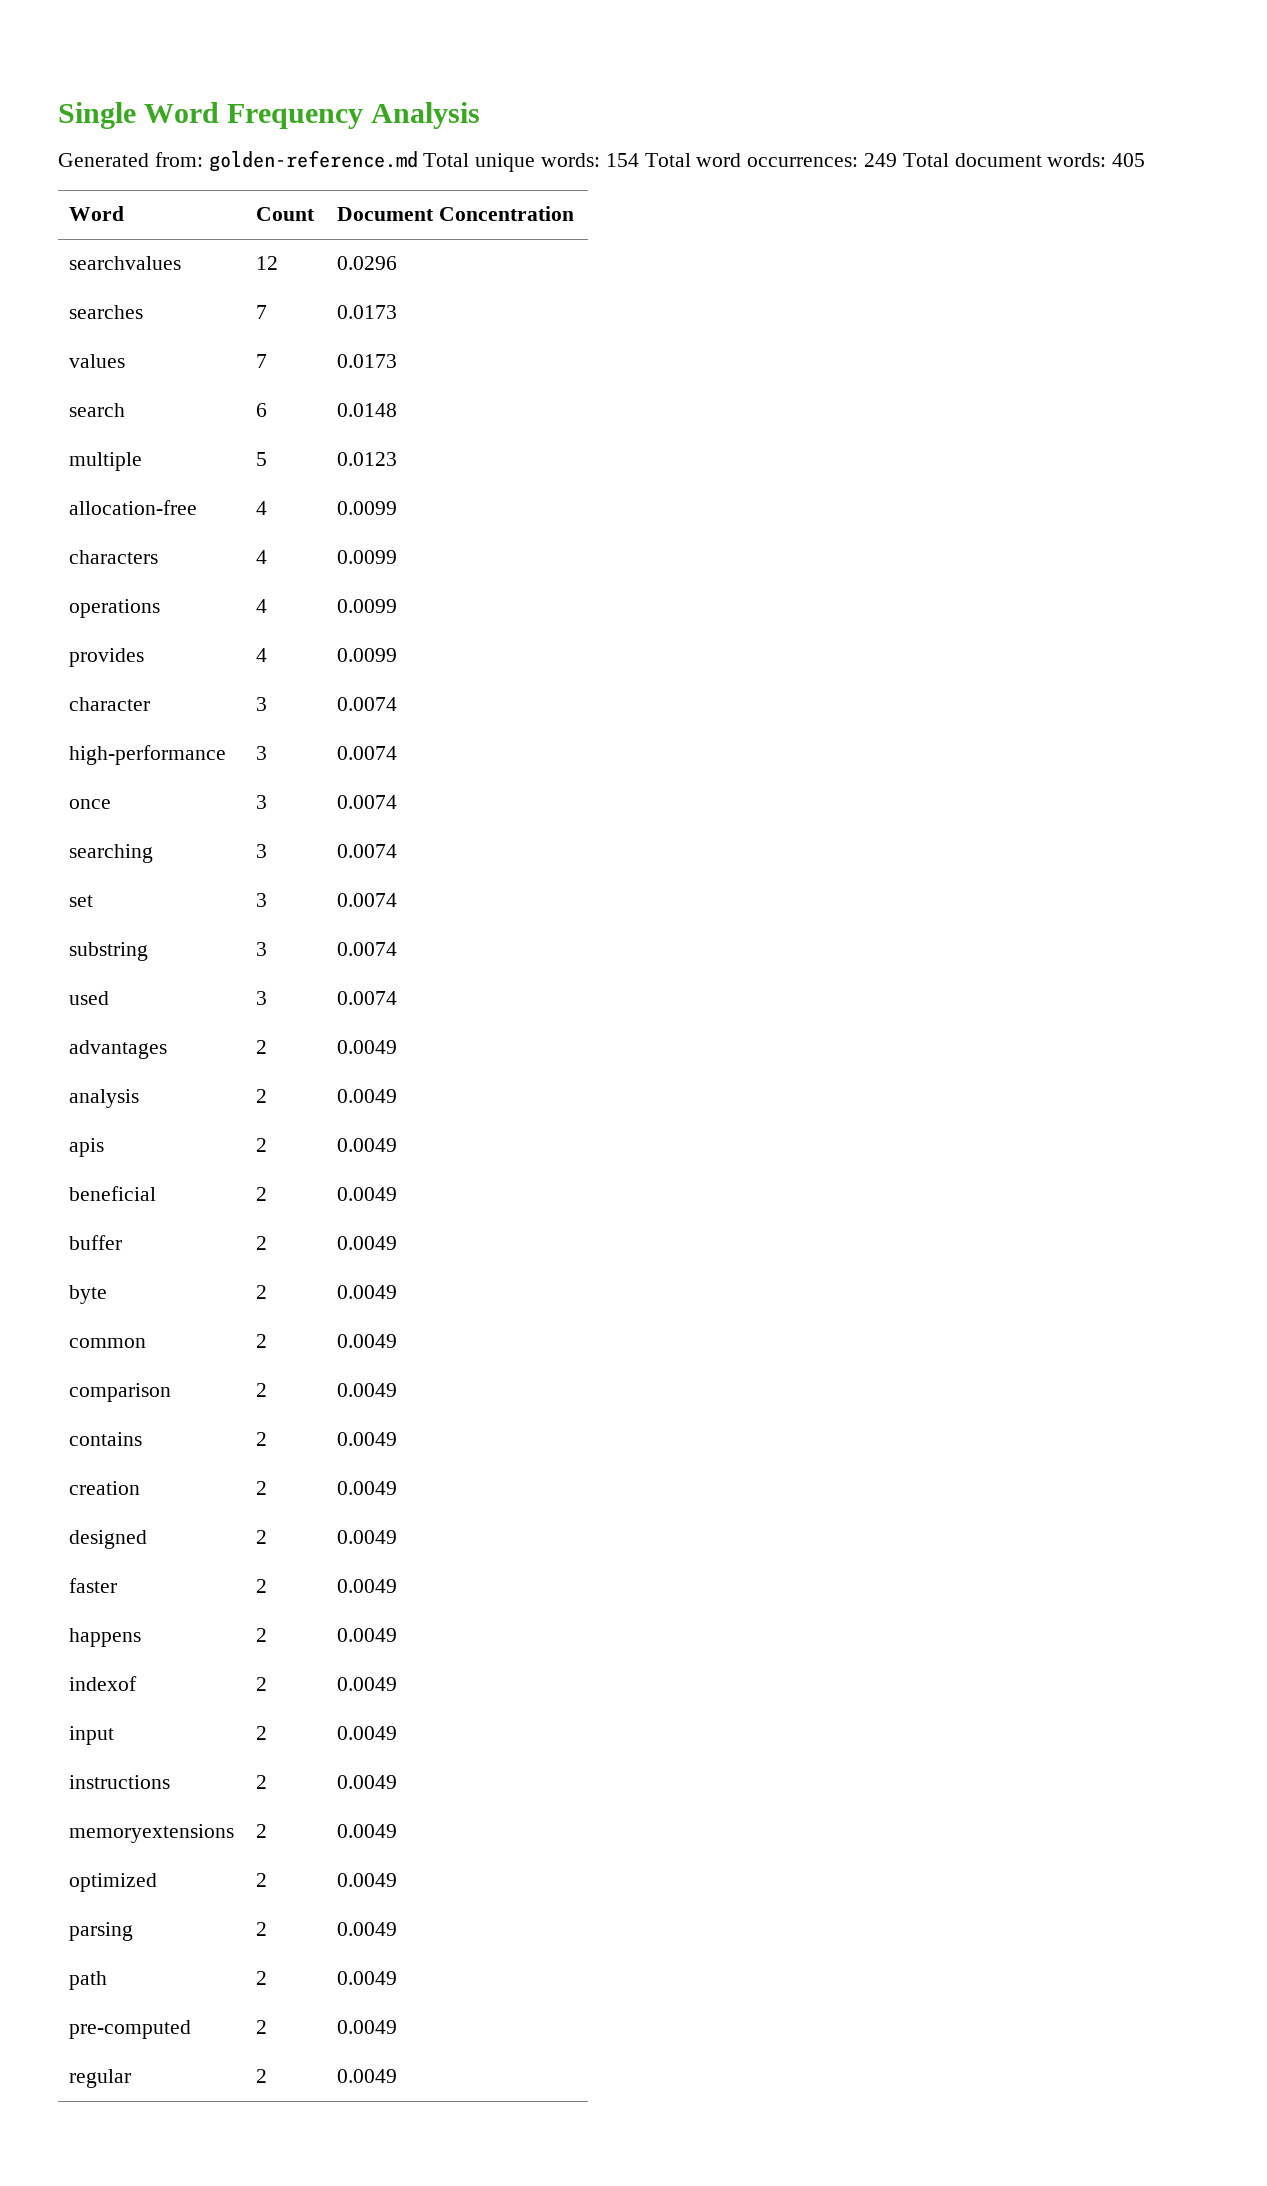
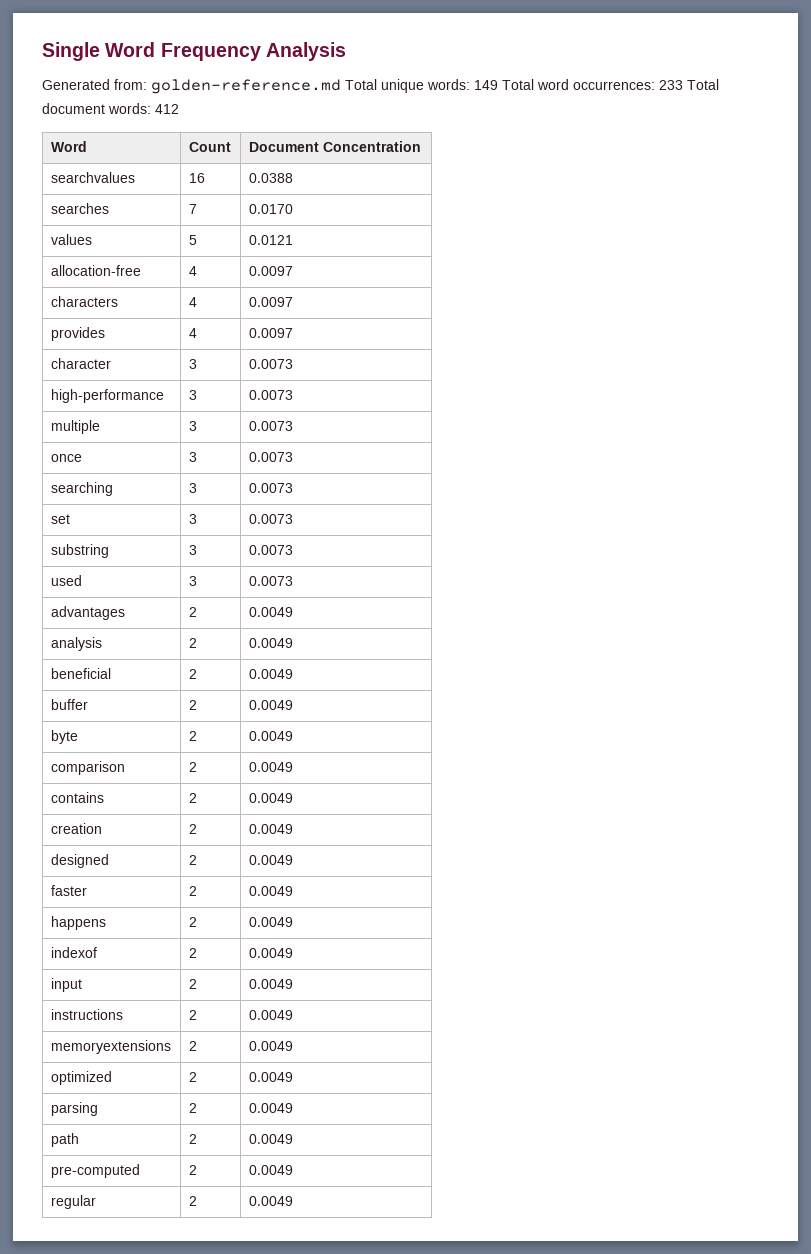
- Generated from: golden-reference.md Total unique words: 154 Total word occurrences: 249 Total document words: 405
+ Generated from: golden-reference.md Total unique words: 149 Total word occurrences: 233 Total document words: 412
- searchvalues | 12 | 0.0296
+ searchvalues | 16 | 0.0388
- searches | 7 | 0.0173
+ searches | 7 | 0.0170
- values | 7 | 0.0173
- search | 6 | 0.0148
- multiple | 5 | 0.0123
+ values | 5 | 0.0121
- allocation-free | 4 | 0.0099
+ allocation-free | 4 | 0.0097
- characters | 4 | 0.0099
- operations | 4 | 0.0099
+ characters | 4 | 0.0097
- provides | 4 | 0.0099
+ provides | 4 | 0.0097
- character | 3 | 0.0074
+ character | 3 | 0.0073
- high-performance | 3 | 0.0074
+ high-performance | 3 | 0.0073
+ multiple | 3 | 0.0073
- once | 3 | 0.0074
+ once | 3 | 0.0073
- searching | 3 | 0.0074
+ searching | 3 | 0.0073
- set | 3 | 0.0074
+ set | 3 | 0.0073
- substring | 3 | 0.0074
+ substring | 3 | 0.0073
- used | 3 | 0.0074
+ used | 3 | 0.0073
- apis | 2 | 0.0049
- common | 2 | 0.0049

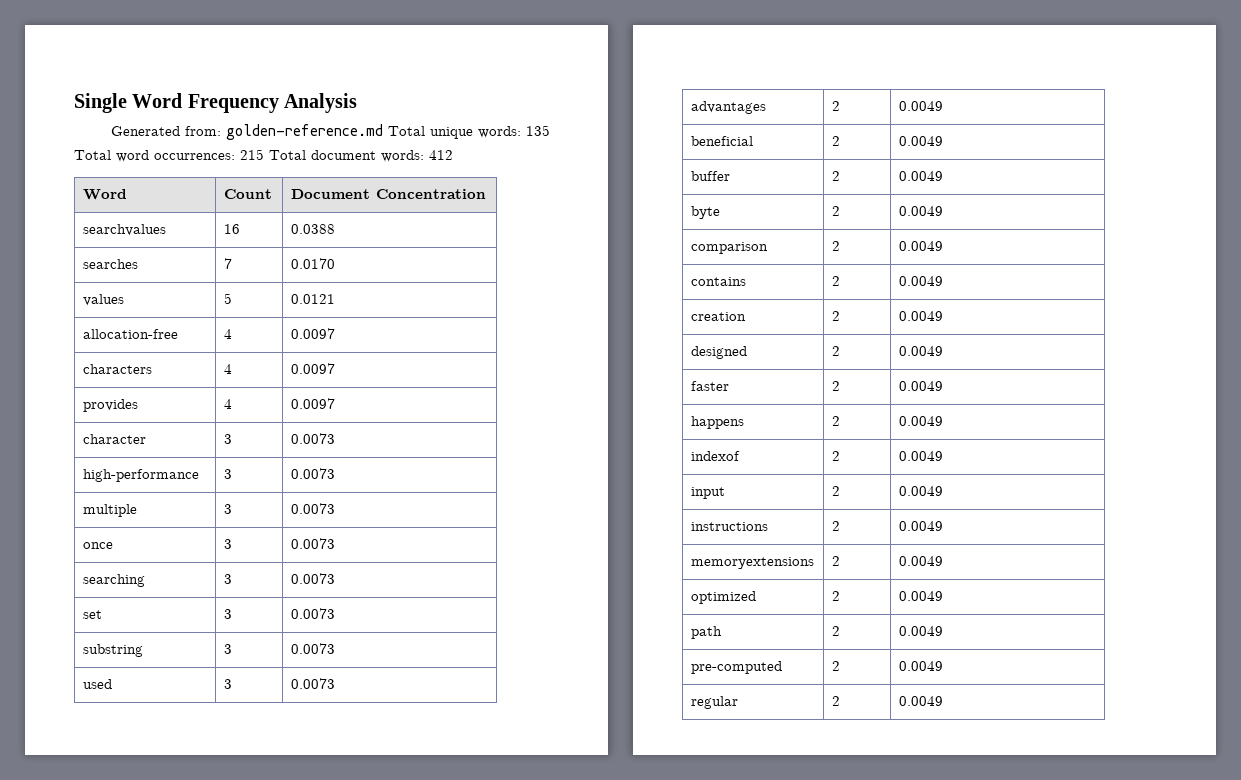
- Generated from: golden-reference.md Total unique words: 149 Total word occurrences: 233 Total document words: 412
+ Generated from: golden-reference.md Total unique words: 135 Total word occurrences: 215 Total document words: 412
- analysis | 2 | 0.0049
- parsing | 2 | 0.0049

